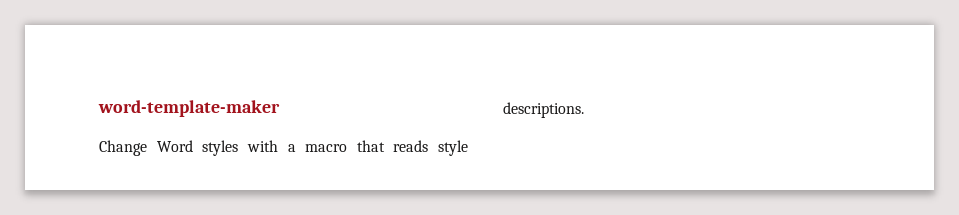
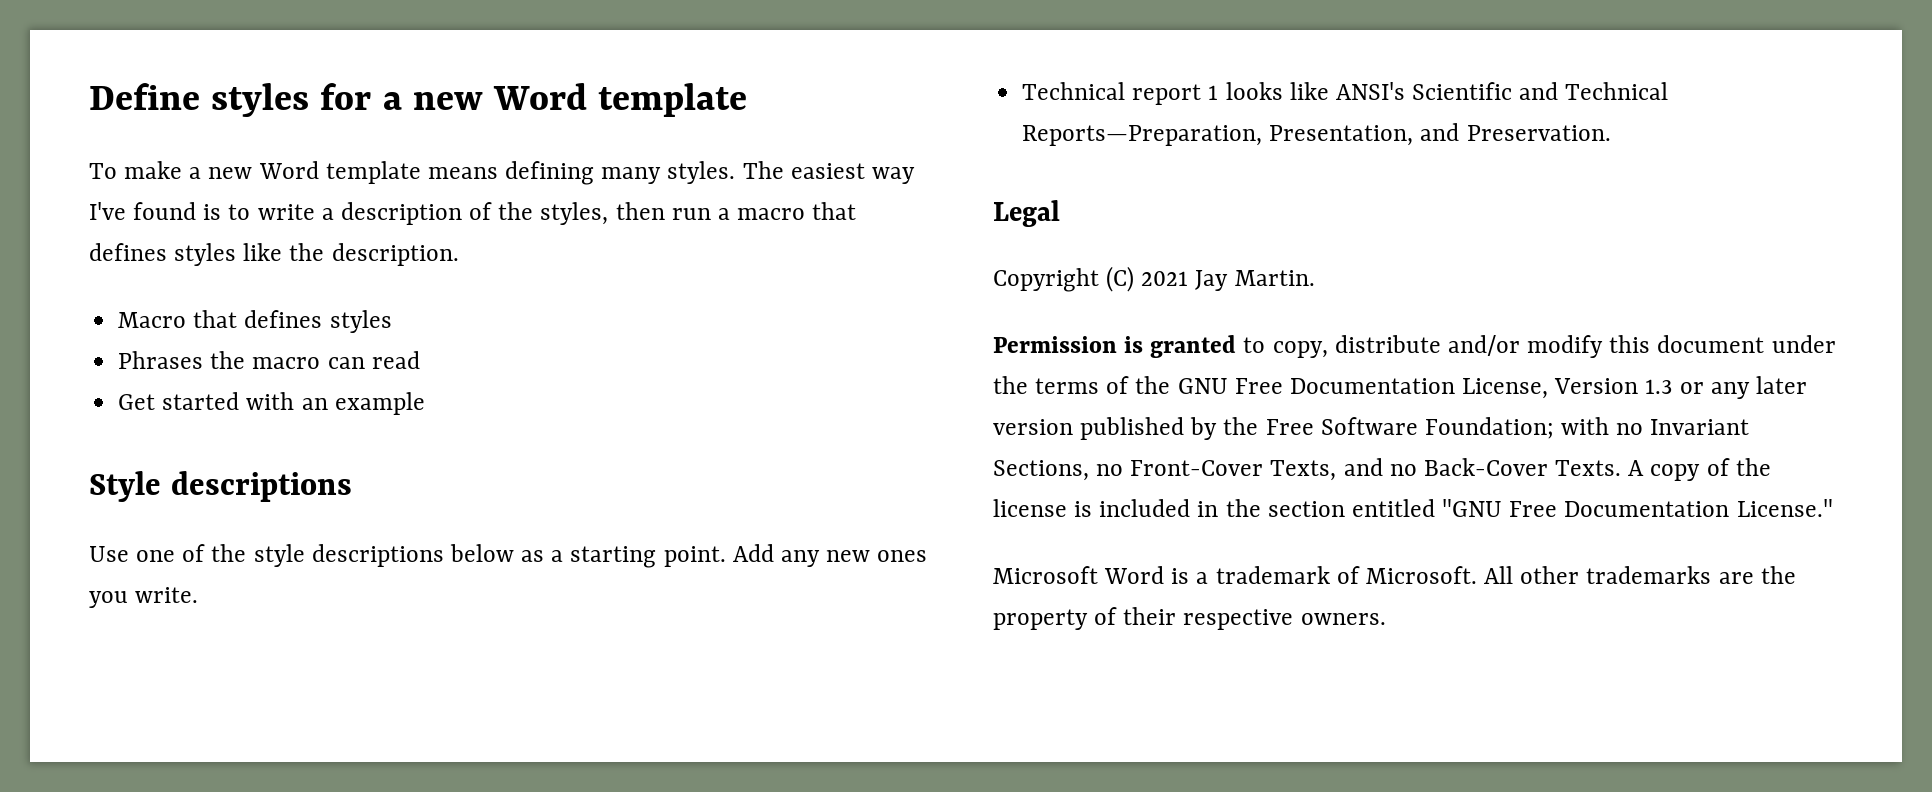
- word-template-maker
- Change Word styles with a macro that reads style descriptions.
+ Define styles for a new Word template
+ To make a new Word template means defining many styles. The easiest way I've found is to write a description of the styles, then run a macro that defines styles like the description.
+ Macro that defines styles
+ Phrases the macro can read
+ Get started with an example
+ Style descriptions
+ Use one of the style descriptions below as a starting point. Add any new ones you write.
+ Technical report 1 looks like ANSI's Scientific and Technical Reports—Preparation, Presentation, and Preservation.
+ Legal
+ Copyright (C) 2021 Jay Martin.
+ Permission is granted to copy, distribute and/or modify this document under the terms of the GNU Free Documentation License, Version 1.3 or any later version published by the Free Software Foundation; with no Invariant Sections, no Front-Cover Texts, and no Back-Cover Texts. A copy of the license is included in the section entitled "GNU Free Documentation License."
+ Microsoft Word is a trademark of Microsoft. All other trademarks are the property of their respective owners.

